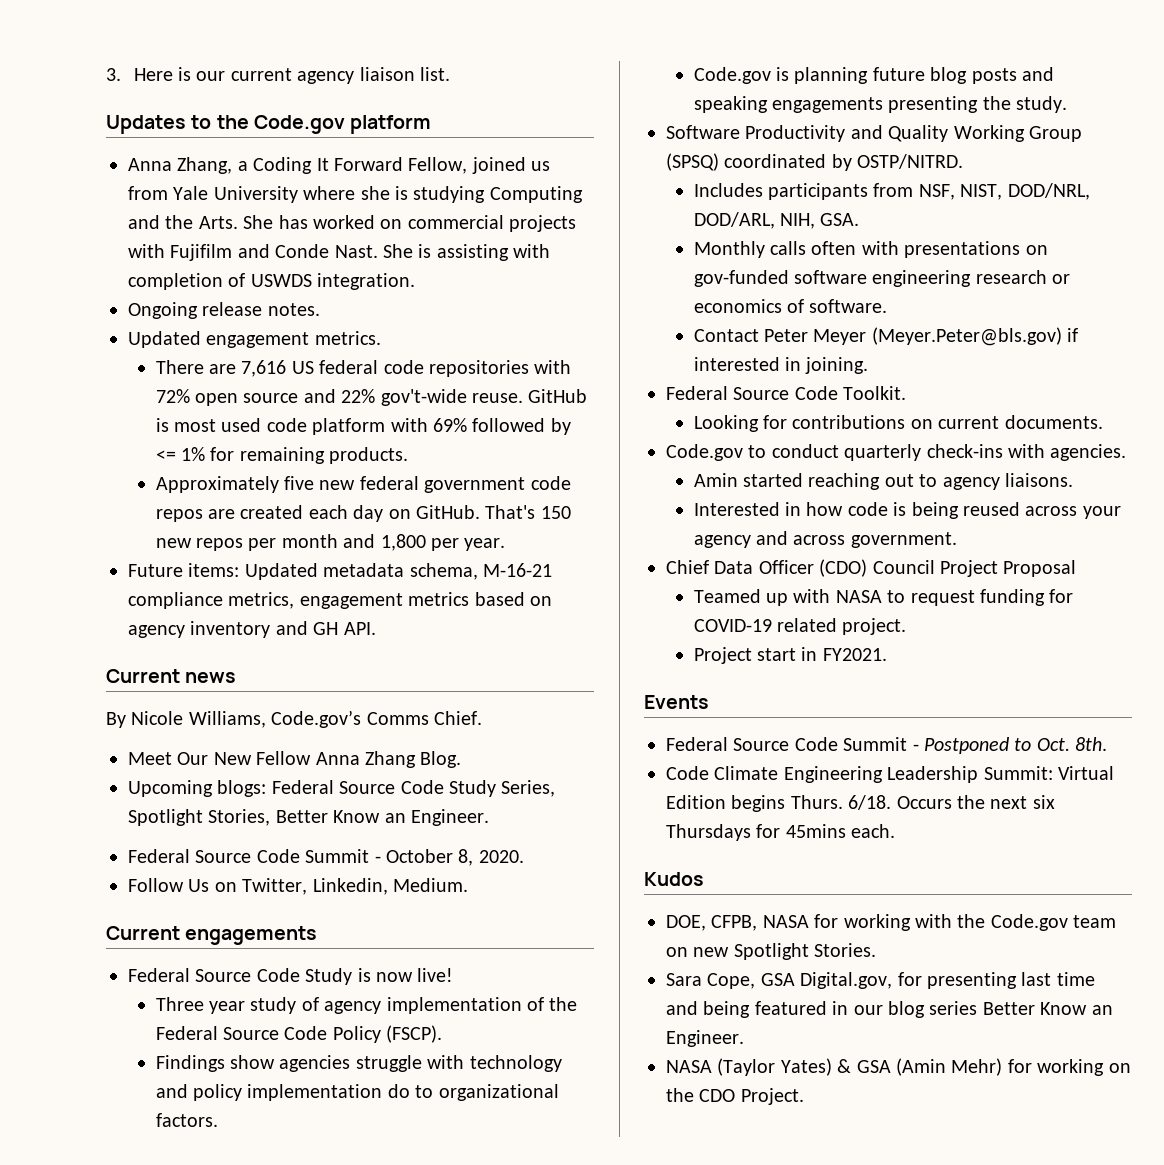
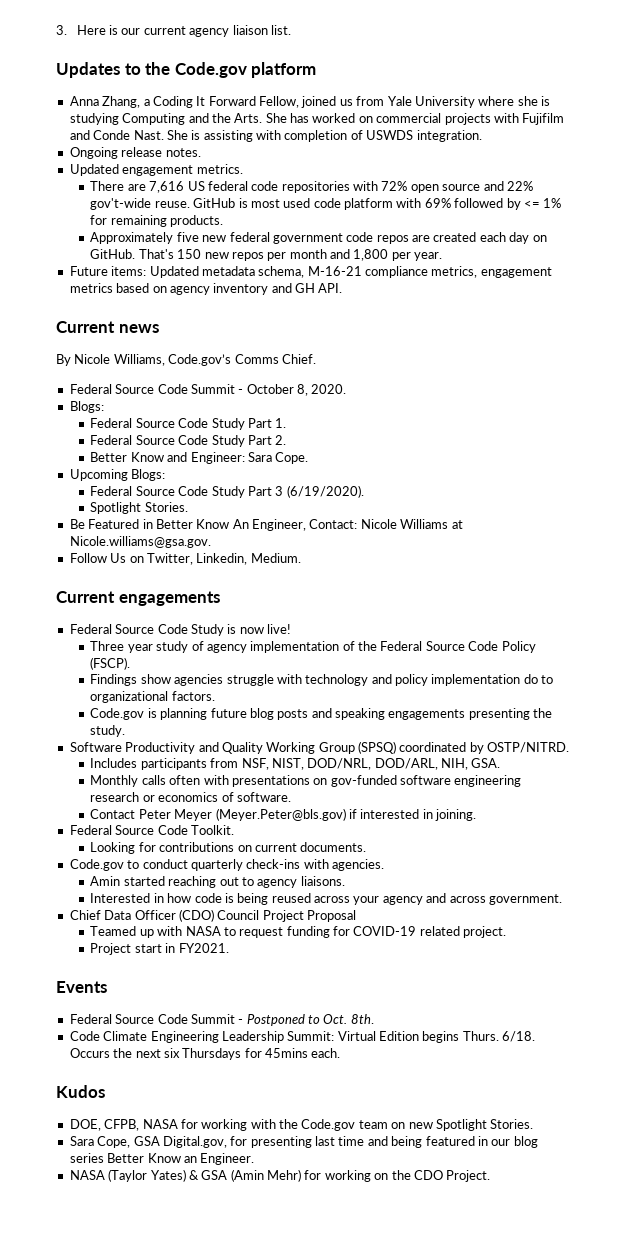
- Meet Our New Fellow Anna Zhang Blog.
- Upcoming blogs: Federal Source Code Study Series, Spotlight Stories, Better Know an Engineer.
  Federal Source Code Summit - October 8, 2020.
+ Blogs:
+ Federal Source Code Study Part 1.
+ Federal Source Code Study Part 2.
+ Better Know and Engineer: Sara Cope.
+ Upcoming Blogs:
+ Federal Source Code Study Part 3 (6/19/2020).
+ Spotlight Stories.
+ Be Featured in Better Know An Engineer, Contact: Nicole Williams at Nicole.williams@gsa.gov.

